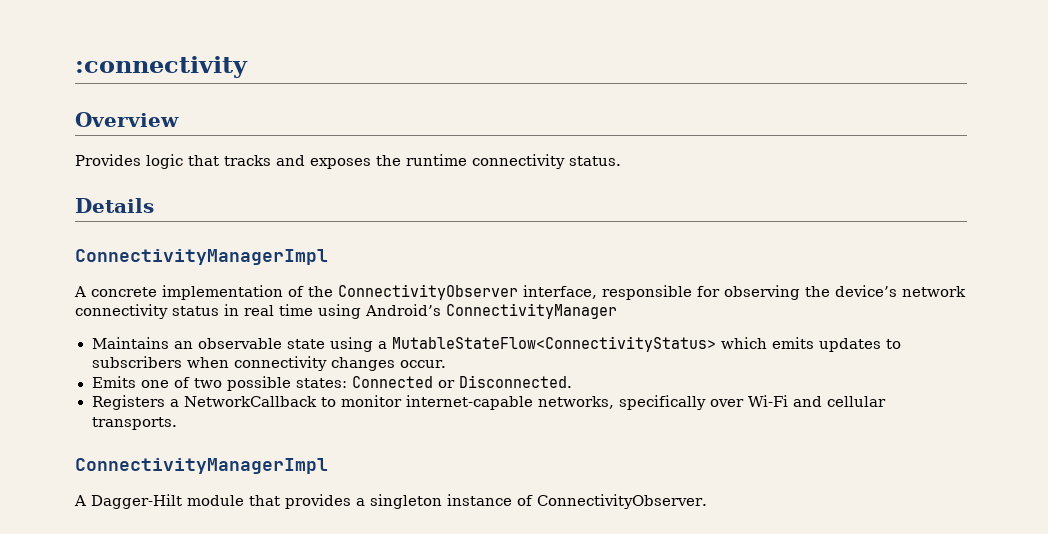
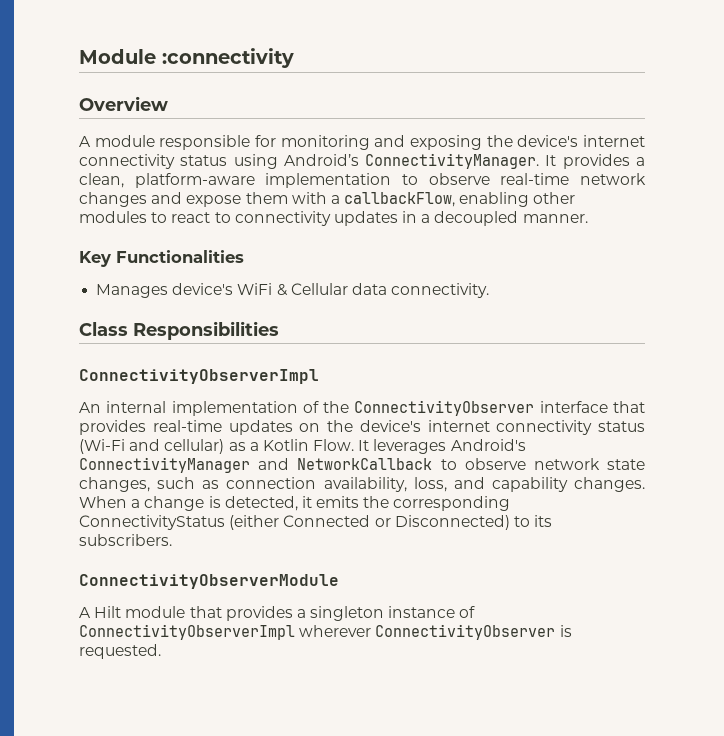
- :connectivity
+ Module :connectivity
- Provides logic that tracks and exposes the runtime connectivity status.
- Details
- ConnectivityManagerImpl
- A concrete implementation of the ConnectivityObserver interface, responsible for observing the device’s network connectivity status in real time using Android’s ConnectivityManager
- Maintains an observable state using a MutableStateFlow<ConnectivityStatus> which emits updates to subscribers when connectivity changes occur.
- Emits one of two possible states: Connected or Disconnected.
- Registers a NetworkCallback to monitor internet-capable networks, specifically over Wi-Fi and cellular transports.
- ConnectivityManagerImpl
- A Dagger-Hilt module that provides a singleton instance of ConnectivityObserver.
+ A module responsible for monitoring and exposing the device's internet connectivity status using Android’s ConnectivityManager. It provides a clean, platform-aware implementation to observe real-time network changes and expose them with a callbackFlow, enabling other modules to react to connectivity updates in a decoupled manner.
+ Key Functionalities
+ Manages device's WiFi & Cellular data connectivity.
+ Class Responsibilities
+ ConnectivityObserverImpl
+ An internal implementation of the ConnectivityObserver interface that provides real-time updates on the device's internet connectivity status (Wi-Fi and cellular) as a Kotlin Flow. It leverages Android's ConnectivityManager and NetworkCallback to observe network state changes, such as connection availability, loss, and capability changes. When a change is detected, it emits the corresponding ConnectivityStatus (either Connected or Disconnected) to its subscribers.
+ ConnectivityObserverModule
+ A Hilt module that provides a singleton instance of ConnectivityObserverImpl wherever ConnectivityObserver is requested.

